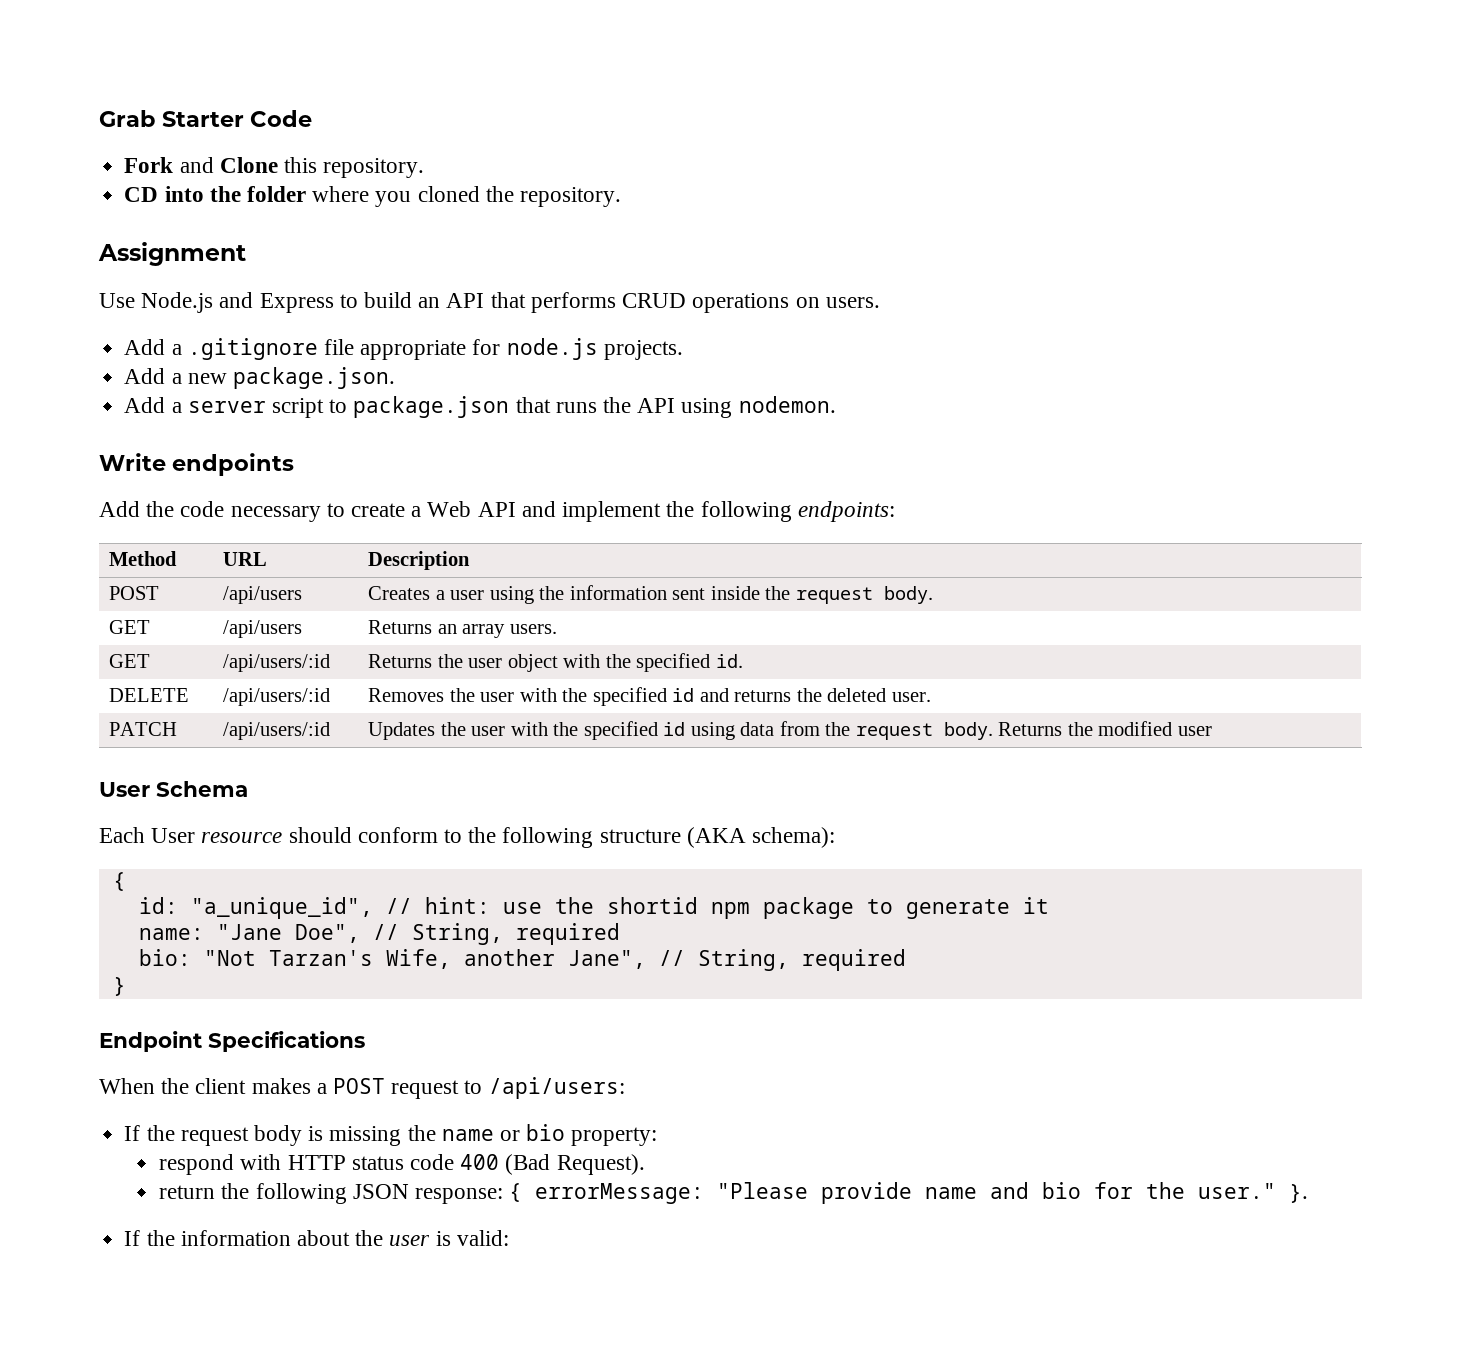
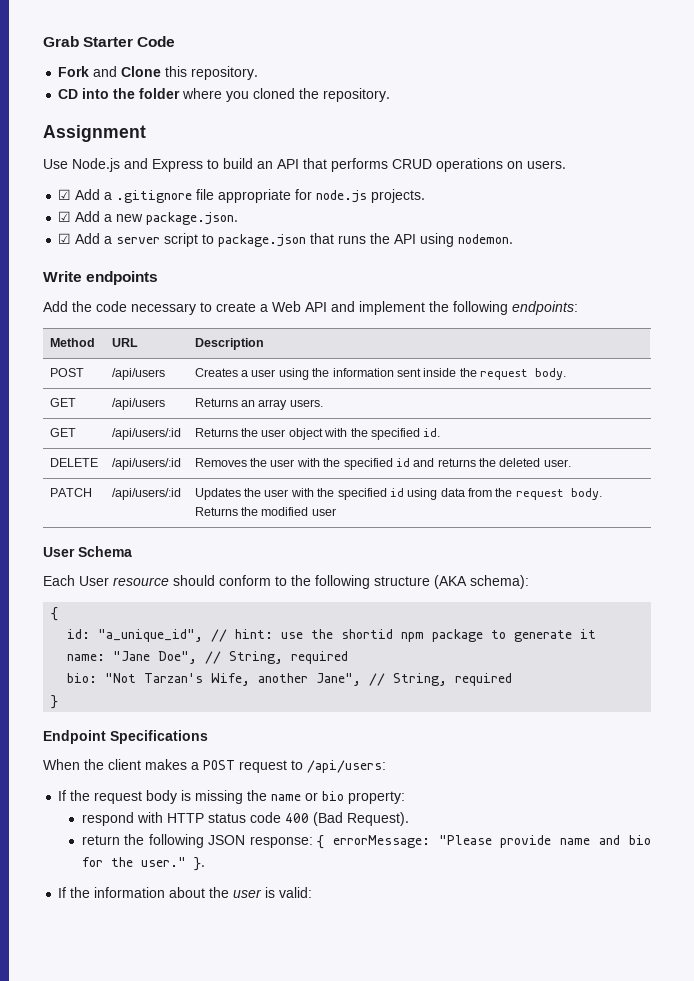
- Add a .gitignore file appropriate for node.js projects.
+ ☑ Add a .gitignore file appropriate for node.js projects.
- Add a new package.json.
+ ☑ Add a new package.json.
- Add a server script to package.json that runs the API using nodemon.
+ ☑ Add a server script to package.json that runs the API using nodemon.

